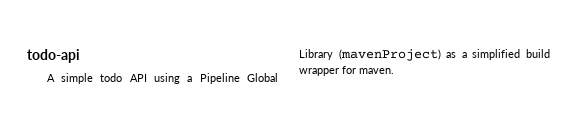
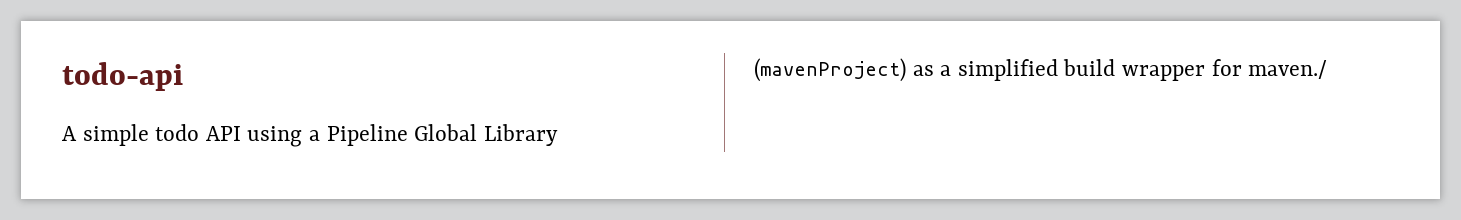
- A simple todo API using a Pipeline Global Library (mavenProject) as a simplified build wrapper for maven.
+ A simple todo API using a Pipeline Global Library (mavenProject) as a simplified build wrapper for maven./

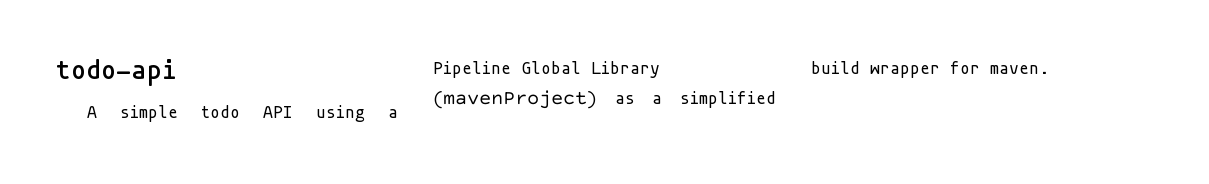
- A simple todo API using a Pipeline Global Library (mavenProject) as a simplified build wrapper for maven./
+ A simple todo API using a Pipeline Global Library (mavenProject) as a simplified build wrapper for maven.

